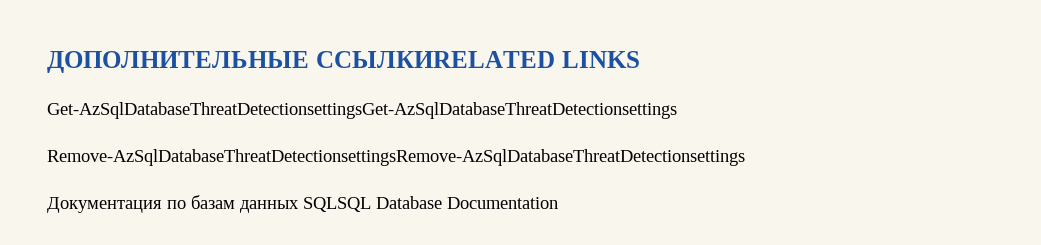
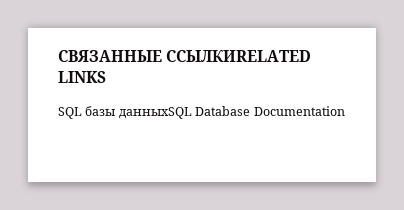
- ДОПОЛНИТЕЛЬНЫЕ ССЫЛКИRELATED LINKS
+ СВЯЗАННЫЕ ССЫЛКИRELATED LINKS
- Get-AzSqlDatabaseThreatDetectionsettingsGet-AzSqlDatabaseThreatDetectionsettings
- Remove-AzSqlDatabaseThreatDetectionsettingsRemove-AzSqlDatabaseThreatDetectionsettings
- Документация по базам данных SQLSQL Database Documentation
+ SQL базы данныхSQL Database Documentation

